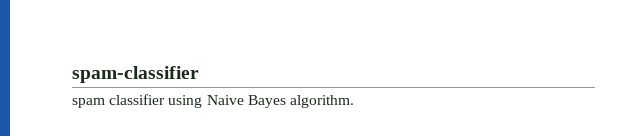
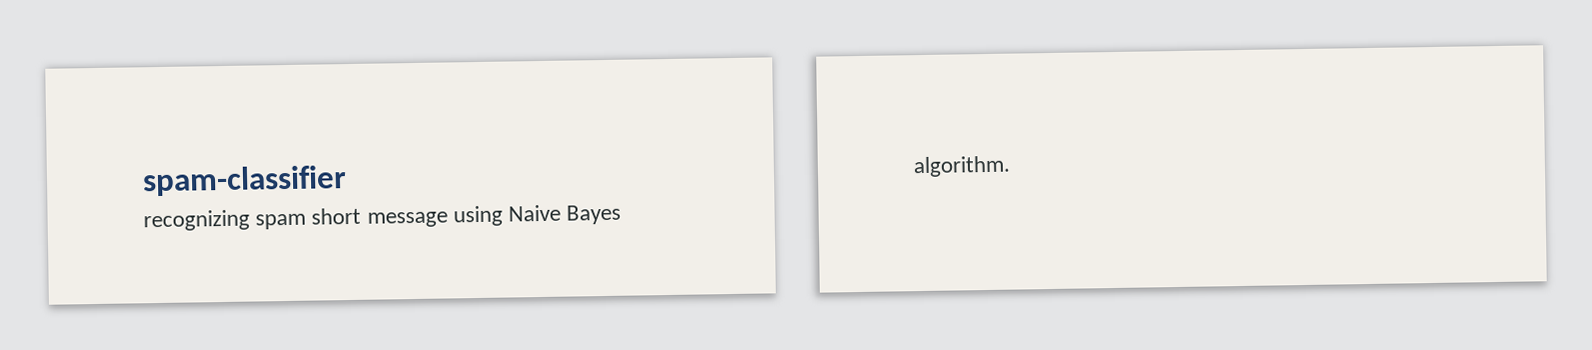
- spam classifier using Naive Bayes algorithm.
+ recognizing spam short message using Naive Bayes algorithm.

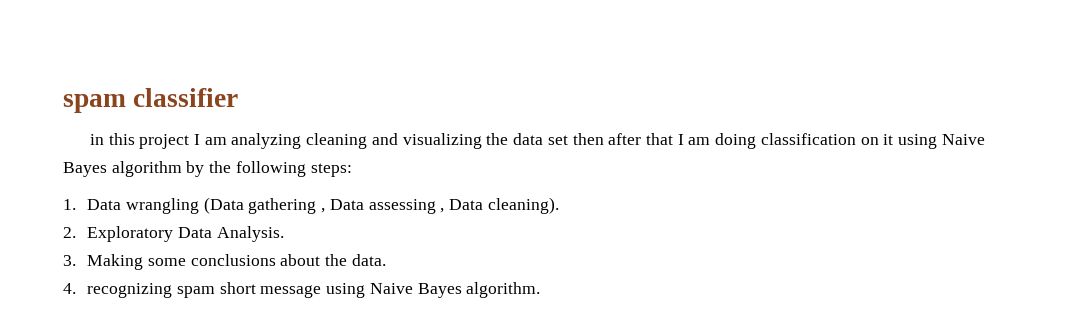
- spam-classifier
- recognizing spam short message using Naive Bayes algorithm.
+ spam classifier
+ in this project I am analyzing cleaning and visualizing the data set then after that I am doing classification on it using Naive Bayes algorithm by the following steps:
+ 1. Data wrangling (Data gathering , Data assessing , Data cleaning).
+ 2. Exploratory Data Analysis.
+ 3. Making some conclusions about the data.
+ 4. recognizing spam short message using Naive Bayes algorithm.

